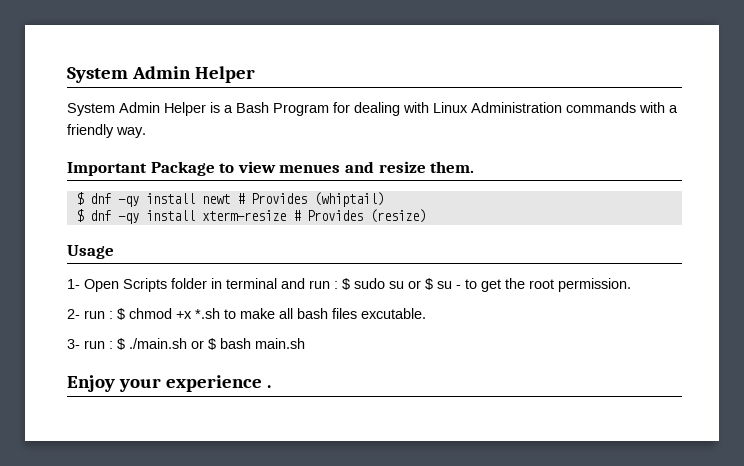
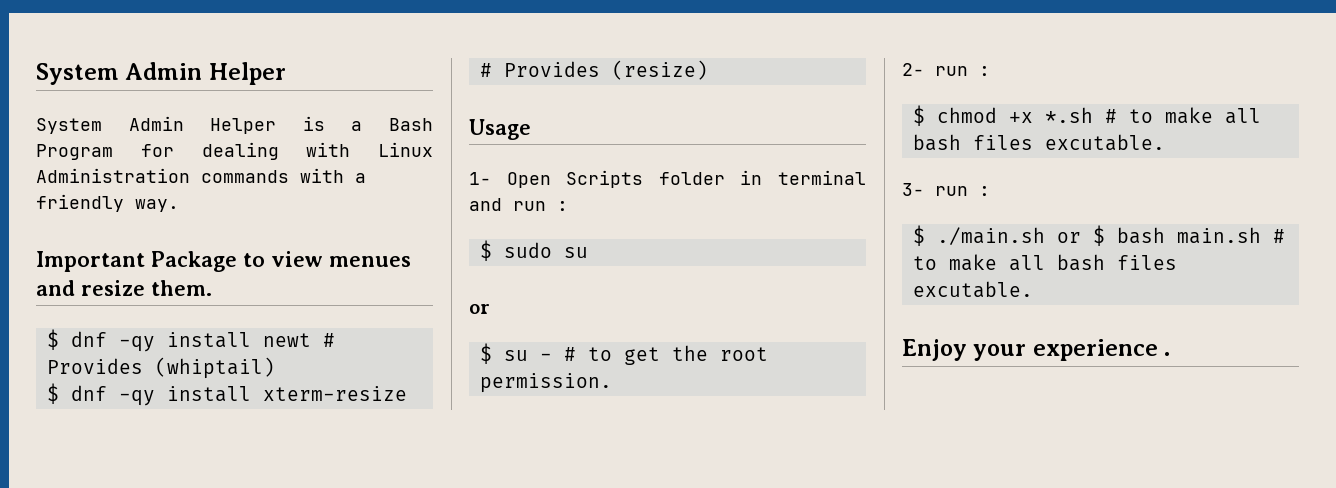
- 1- Open Scripts folder in terminal and run : $ sudo su or $ su - to get the root permission.
+ 1- Open Scripts folder in terminal and run :
+ $ sudo su
+ or
+ $ su - # to get the root permission.
- 2- run : $ chmod +x *.sh to make all bash files excutable.
+ 2- run :
+ $ chmod +x *.sh # to make all bash files excutable.
- 3- run : $ ./main.sh or $ bash main.sh
+ 3- run :
+ $ ./main.sh or $ bash main.sh # to make all bash files excutable.

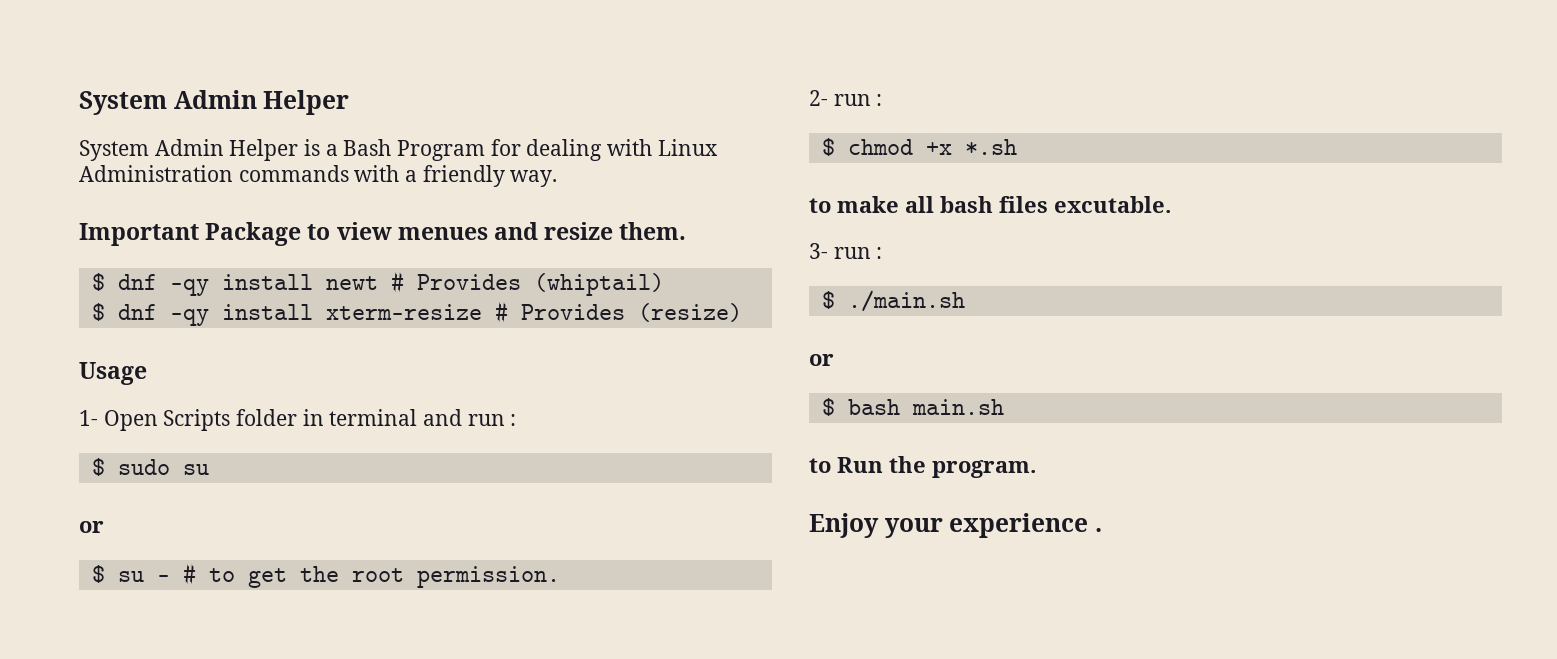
- $ chmod +x *.sh # to make all bash files excutable.
+ $ chmod +x *.sh
+ to make all bash files excutable.
- $ ./main.sh or $ bash main.sh # to make all bash files excutable.
+ $ ./main.sh
+ or
+ $ bash main.sh
+ to Run the program.

